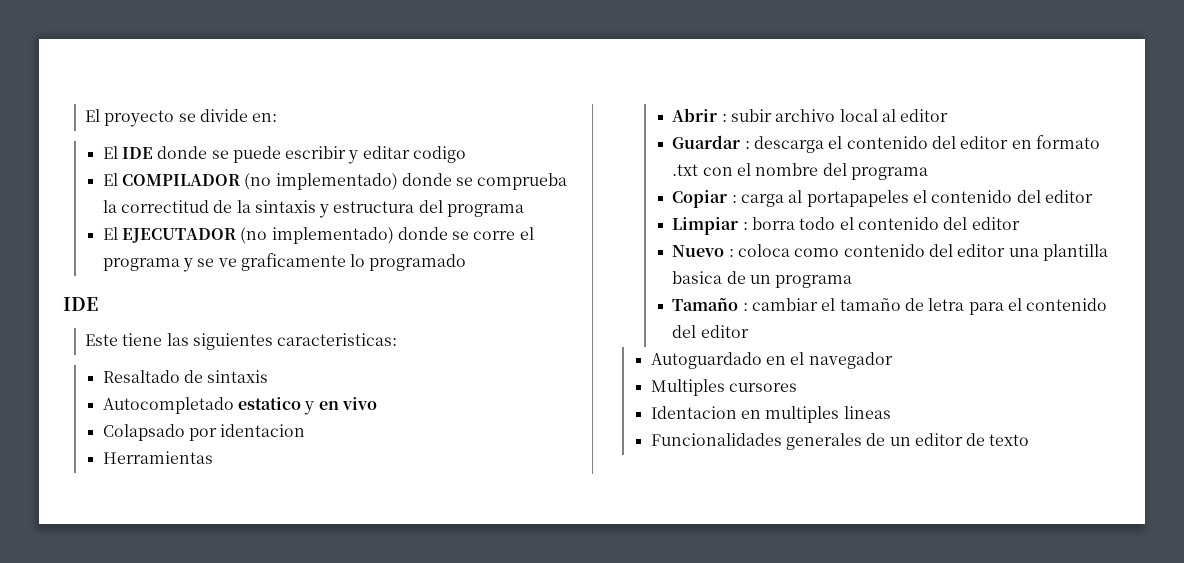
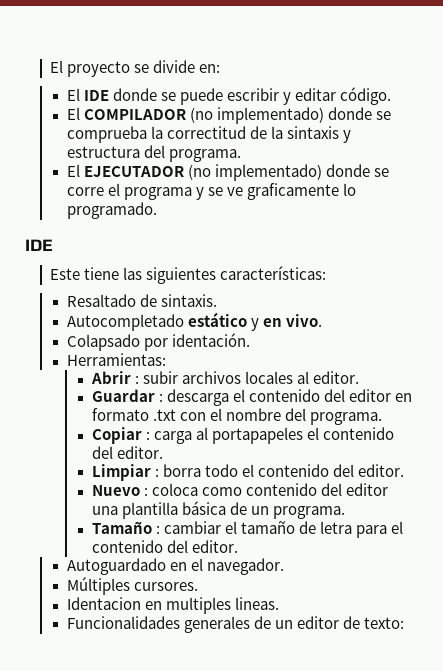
- El IDE donde se puede escribir y editar codigo
+ El IDE donde se puede escribir y editar código.
- El COMPILADOR (no implementado) donde se comprueba la correctitud de la sintaxis y estructura del programa
+ El COMPILADOR (no implementado) donde se comprueba la correctitud de la sintaxis y estructura del programa.
- El EJECUTADOR (no implementado) donde se corre el programa y se ve graficamente lo programado
+ El EJECUTADOR (no implementado) donde se corre el programa y se ve graficamente lo programado.
- Este tiene las siguientes caracteristicas:
+ Este tiene las siguientes características:
- Resaltado de sintaxis
+ Resaltado de sintaxis.
- Autocompletado estatico y en vivo
+ Autocompletado estático y en vivo.
- Colapsado por identacion
- Herramientas
+ Colapsado por identación.
+ Herramientas:
- Abrir : subir archivo local al editor
+ Abrir : subir archivos locales al editor.
- Guardar : descarga el contenido del editor en formato .txt con el nombre del programa
+ Guardar : descarga el contenido del editor en formato .txt con el nombre del programa.
- Copiar : carga al portapapeles el contenido del editor
+ Copiar : carga al portapapeles el contenido del editor.
- Limpiar : borra todo el contenido del editor
+ Limpiar : borra todo el contenido del editor.
- Nuevo : coloca como contenido del editor una plantilla basica de un programa
+ Nuevo : coloca como contenido del editor una plantilla básica de un programa.
- Tamaño : cambiar el tamaño de letra para el contenido del editor
+ Tamaño : cambiar el tamaño de letra para el contenido del editor.
- Autoguardado en el navegador
- Multiples cursores
+ Autoguardado en el navegador.
+ Múltiples cursores.
- Identacion en multiples lineas
+ Identacion en multiples lineas.
- Funcionalidades generales de un editor de texto
+ Funcionalidades generales de un editor de texto:

